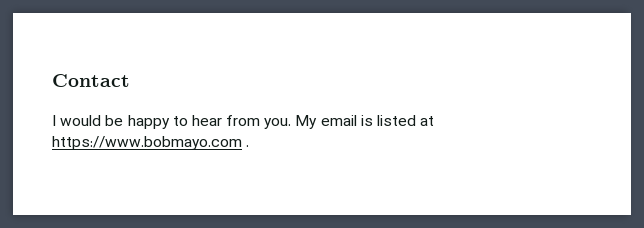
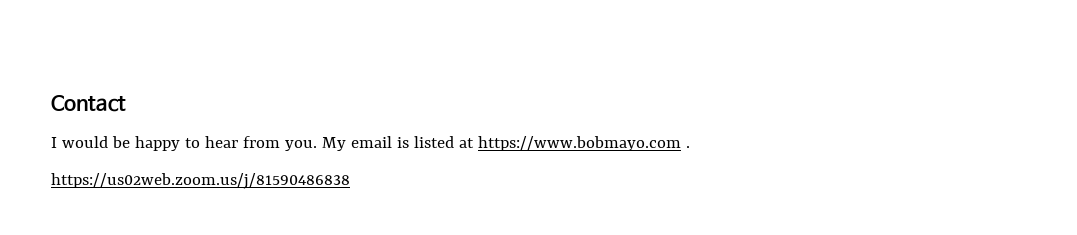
+ https://us02web.zoom.us/j/81590486838

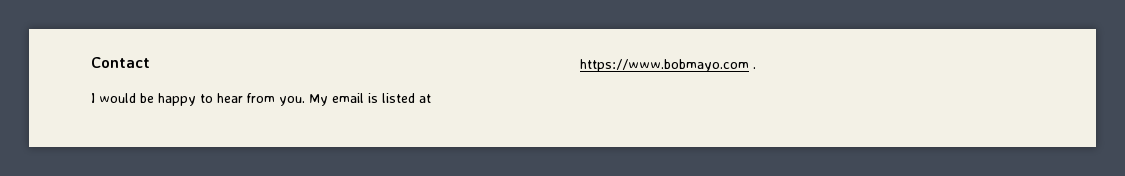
- https://us02web.zoom.us/j/81590486838

